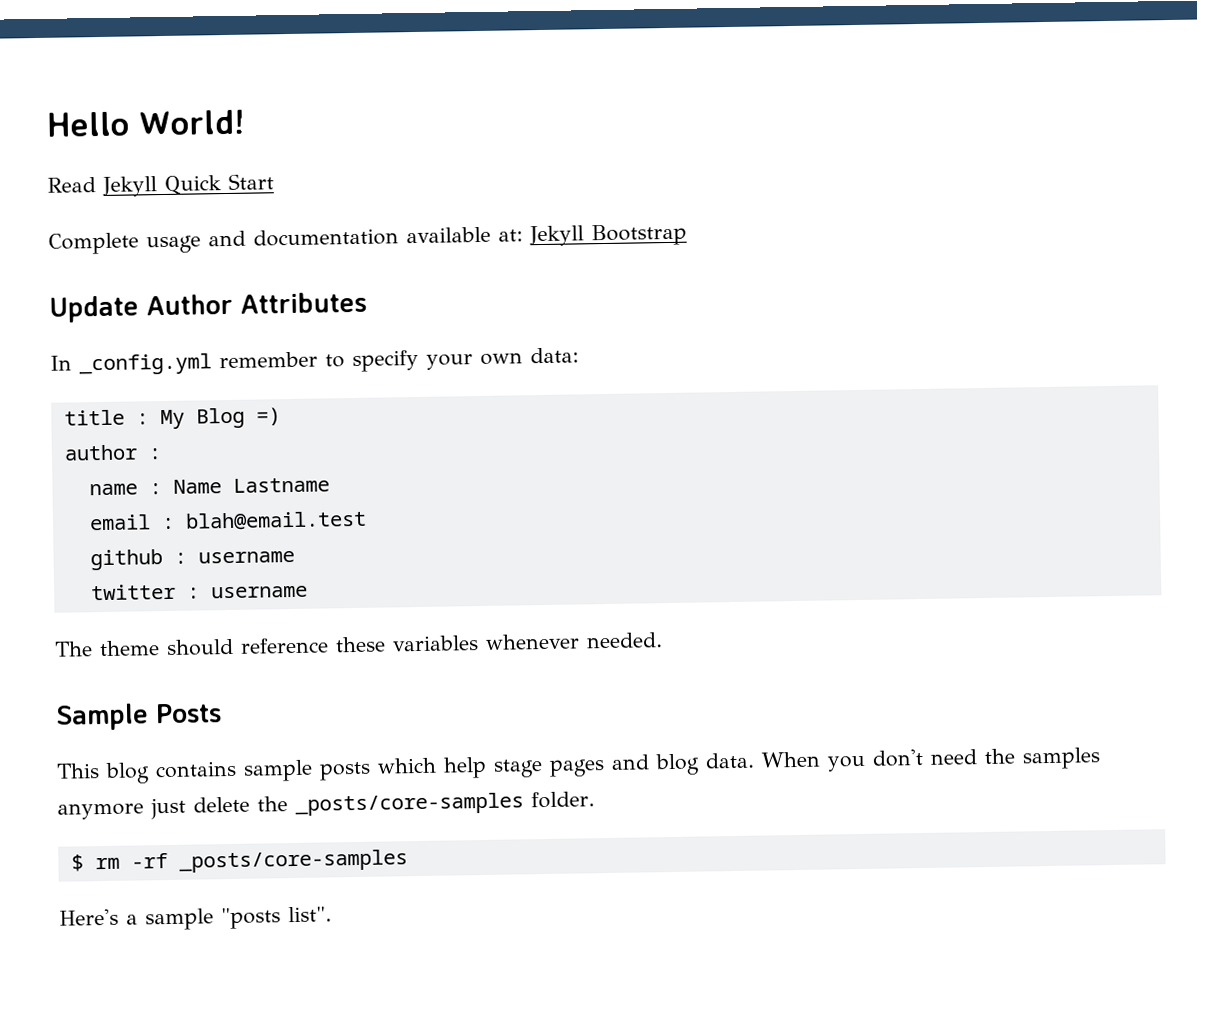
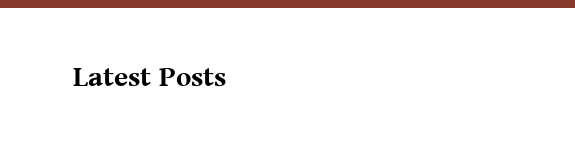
- Hello World!
- Read Jekyll Quick Start
- Complete usage and documentation available at: Jekyll Bootstrap
- Update Author Attributes
- In _config.yml remember to specify your own data:
- title : My Blog =)
- author :
- name : Name Lastname
- email : blah@email.test
- github : username
- twitter : username
- The theme should reference these variables whenever needed.
- Sample Posts
- This blog contains sample posts which help stage pages and blog data. When you don't need the samples anymore just delete the _posts/core-samples folder.
- $ rm -rf _posts/core-samples
- Here's a sample "posts list".
+ Latest Posts

